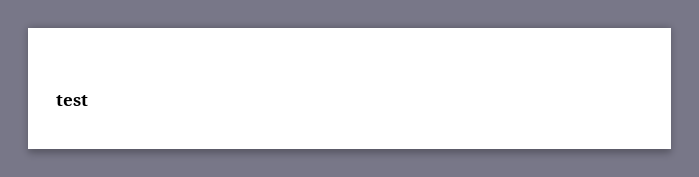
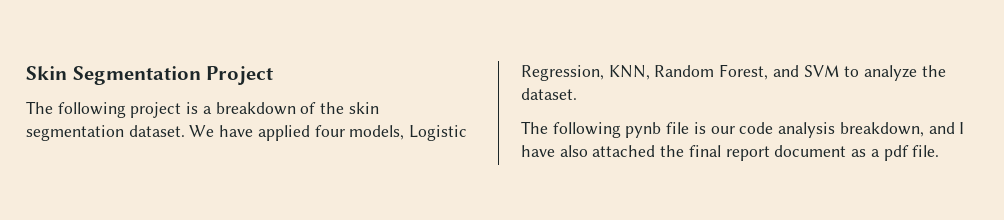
- test
+ Skin Segmentation Project
+ The following project is a breakdown of the skin segmentation dataset. We have applied four models, Logistic Regression, KNN, Random Forest, and SVM to analyze the dataset.
+ The following pynb file is our code analysis breakdown, and I have also attached the final report document as a pdf file.

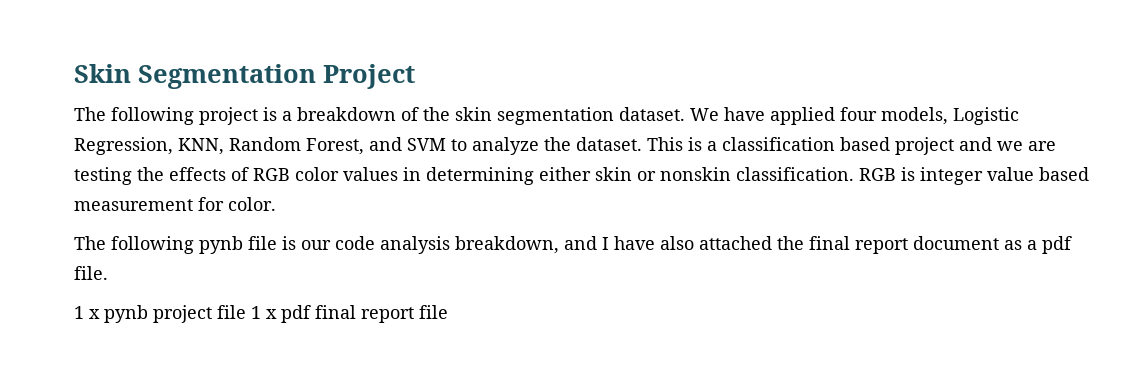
+ This is a classification based project and we are testing the effects of RGB color values in determining either skin or nonskin classification. RGB is integer value based measurement for color.
+ 1 x pynb project file 1 x pdf final report file

